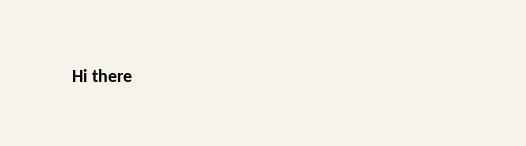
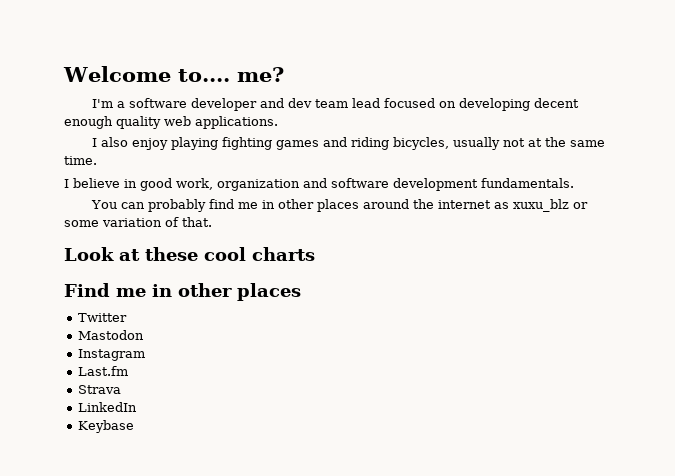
- Hi there
+ Welcome to.... me?
+ I'm a software developer and dev team lead focused on developing decent enough quality web applications.
+ I also enjoy playing fighting games and riding bicycles, usually not at the same time.
+ I believe in good work, organization and software development fundamentals.
+ You can probably find me in other places around the internet as xuxu_blz or some variation of that.
+ Look at these cool charts
+ Find me in other places
+ Twitter
+ Mastodon
+ Instagram
+ Last.fm
+ Strava
+ LinkedIn
+ Keybase

